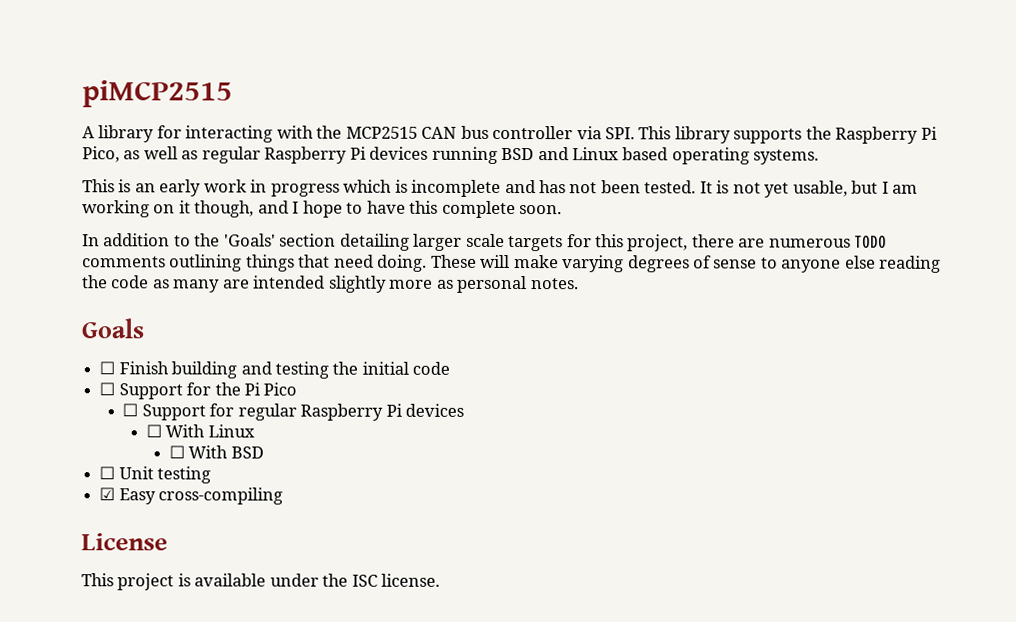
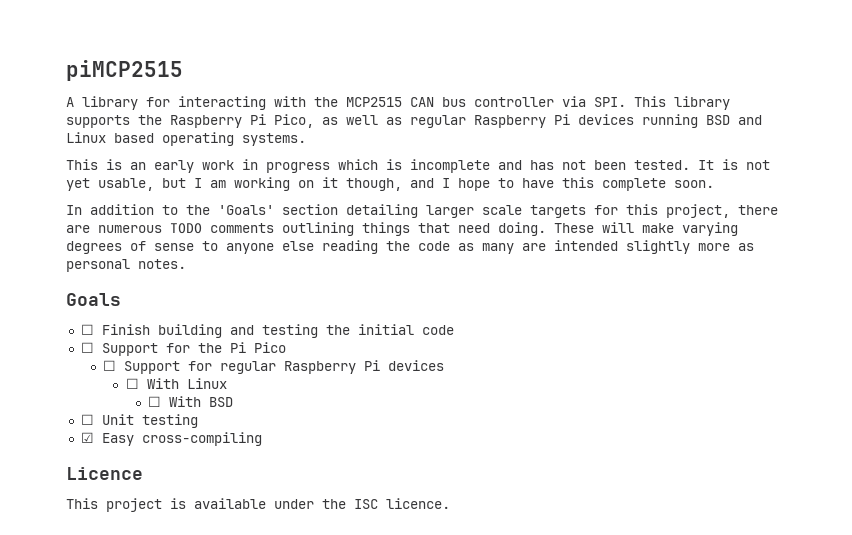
- License
+ Licence
- This project is available under the ISC license.
+ This project is available under the ISC licence.

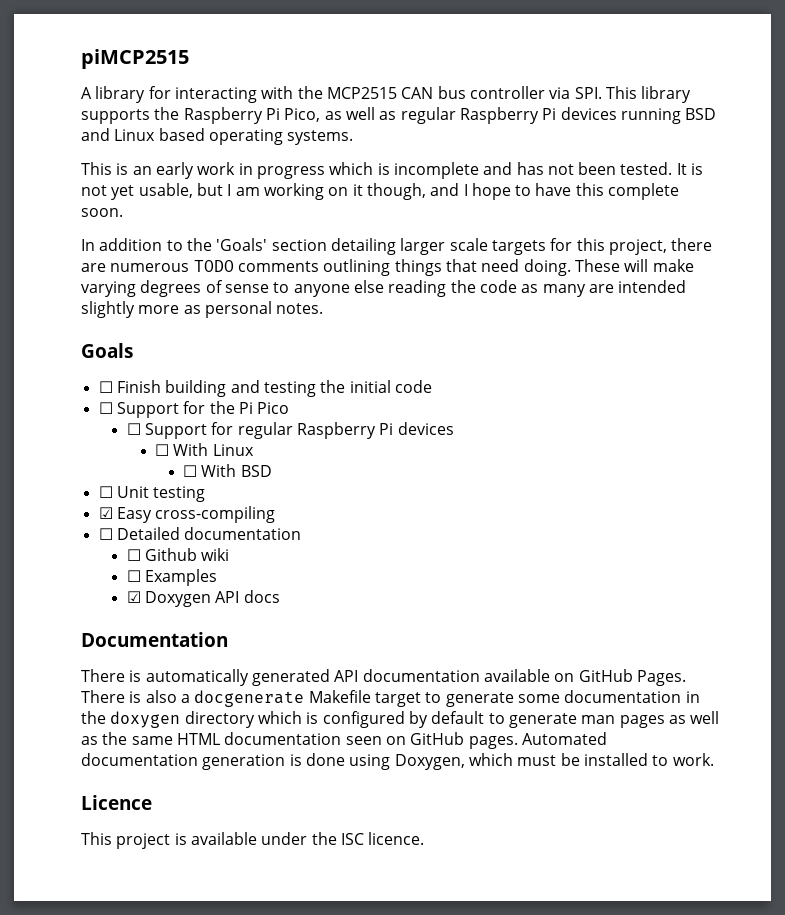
+ ☐ Detailed documentation
+ ☐ Github wiki
+ ☐ Examples
+ ☑ Doxygen API docs
+ Documentation
+ There is automatically generated API documentation available on GitHub Pages. There is also a docgenerate Makefile target to generate some documentation in the doxygen directory which is configured by default to generate man pages as well as the same HTML documentation seen on GitHub pages. Automated documentation generation is done using Doxygen, which must be installed to work.

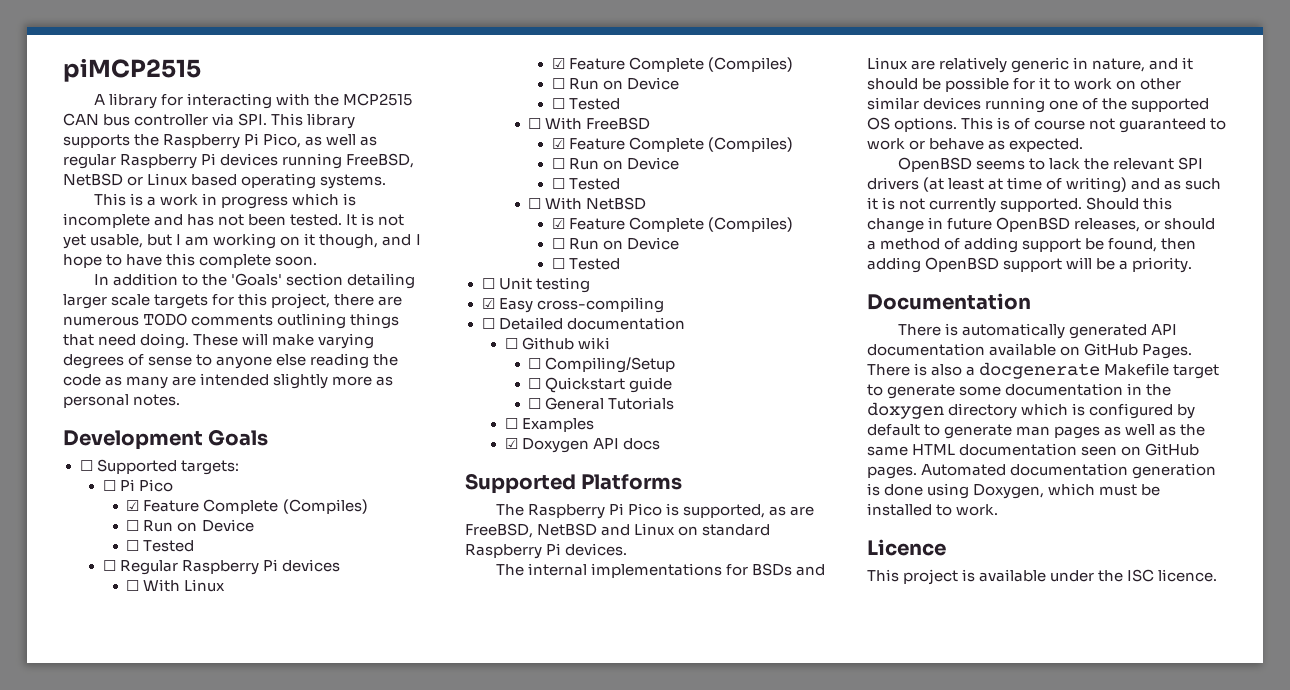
- A library for interacting with the MCP2515 CAN bus controller via SPI. This library supports the Raspberry Pi Pico, as well as regular Raspberry Pi devices running BSD and Linux based operating systems.
+ A library for interacting with the MCP2515 CAN bus controller via SPI. This library supports the Raspberry Pi Pico, as well as regular Raspberry Pi devices running FreeBSD, NetBSD or Linux based operating systems.
- This is an early work in progress which is incomplete and has not been tested.
+ This is a work in progress which is incomplete and has not been tested.
- Goals
+ Development Goals
- ☐ Finish building and testing the initial code
- ☐ Support for the Pi Pico
- ☐ Support for regular Raspberry Pi devices
+ ☐ Supported targets:
+ ☐ Pi Pico
+ ☑ Feature Complete (Compiles)
+ ☐ Run on Device
+ ☐ Tested
+ ☐ Regular Raspberry Pi devices
  ☐ With Linux
- ☐ With BSD
+ ☑ Feature Complete (Compiles)
+ ☐ Run on Device
+ ☐ Tested
+ ☐ With FreeBSD
+ ☑ Feature Complete (Compiles)
+ ☐ Run on Device
+ ☐ Tested
+ ☐ With NetBSD
+ ☑ Feature Complete (Compiles)
+ ☐ Run on Device
+ ☐ Tested
+ ☐ Compiling/Setup
+ ☐ Quickstart guide
+ ☐ General Tutorials
+ Supported Platforms
+ The Raspberry Pi Pico is supported, as are FreeBSD, NetBSD and Linux on standard Raspberry Pi devices.
+ The internal implementations for BSDs and Linux are relatively generic in nature, and it should be possible for it to work on other similar devices running one of the supported OS options. This is of course not guaranteed to work or behave as expected.
+ OpenBSD seems to lack the relevant SPI drivers (at least at time of writing) and as such it is not currently supported. Should this change in future OpenBSD releases, or should a method of adding support be found, then adding OpenBSD support will be a priority.

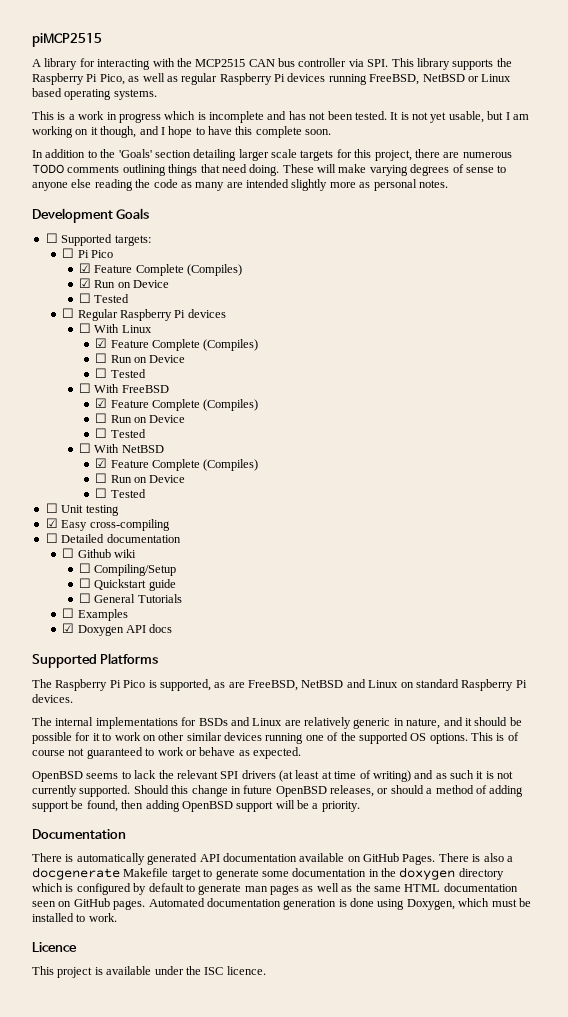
  ☐ Pi Pico
  ☑ Feature Complete (Compiles)
- ☐ Run on Device
+ ☑ Run on Device

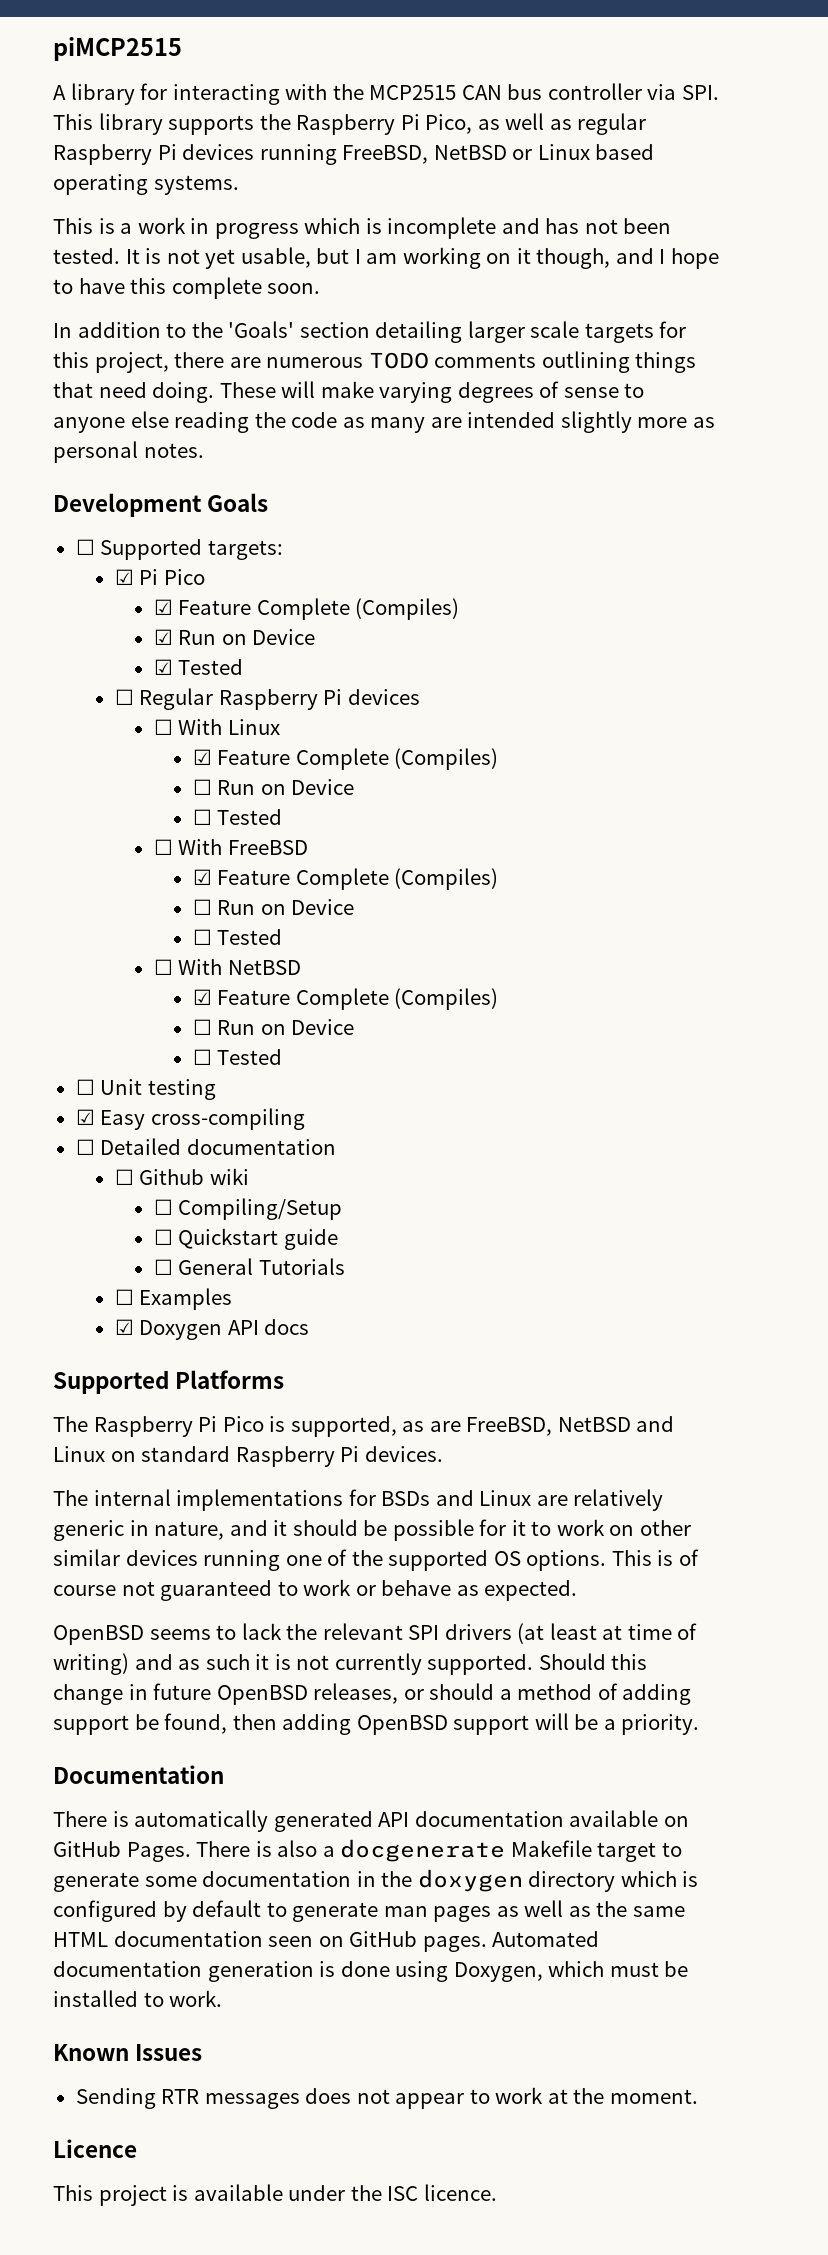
- ☐ Pi Pico
+ ☑ Pi Pico
  ☑ Run on Device
- ☐ Tested
+ ☑ Tested
+ Known Issues
+ Sending RTR messages does not appear to work at the moment.

